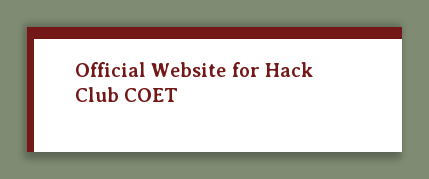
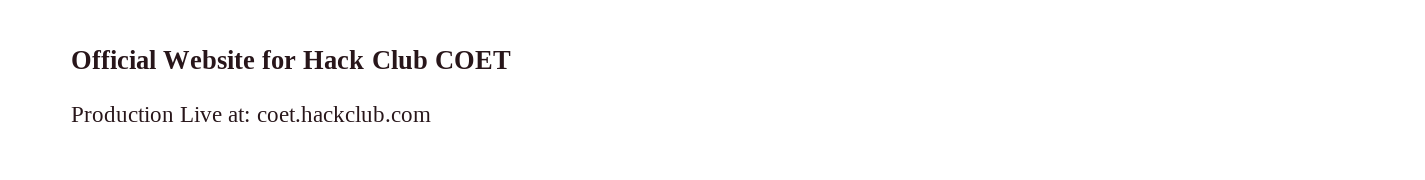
+ Production Live at: coet.hackclub.com

